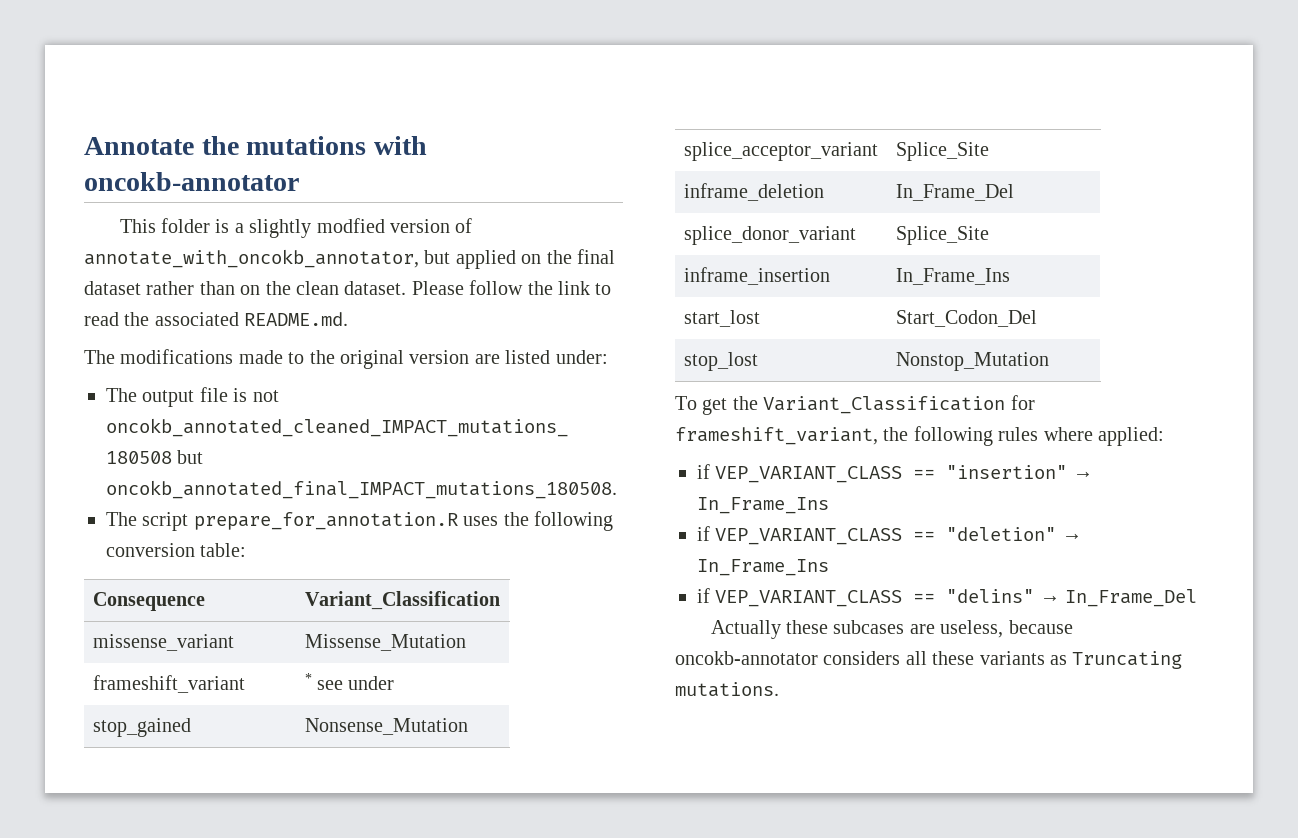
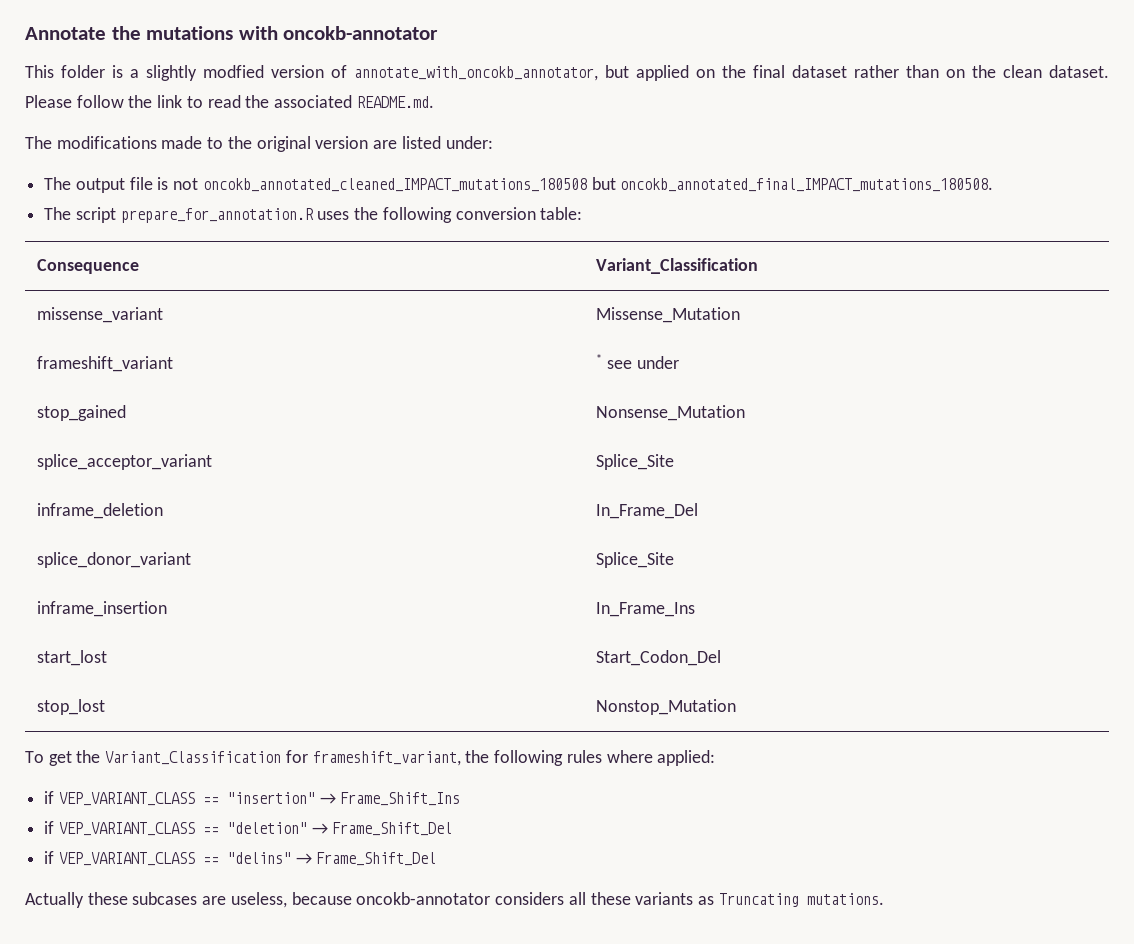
- if VEP_VARIANT_CLASS == "insertion" → In_Frame_Ins
+ if VEP_VARIANT_CLASS == "insertion" → Frame_Shift_Ins
- if VEP_VARIANT_CLASS == "deletion" → In_Frame_Ins
+ if VEP_VARIANT_CLASS == "deletion" → Frame_Shift_Del
- if VEP_VARIANT_CLASS == "delins" → In_Frame_Del
+ if VEP_VARIANT_CLASS == "delins" → Frame_Shift_Del

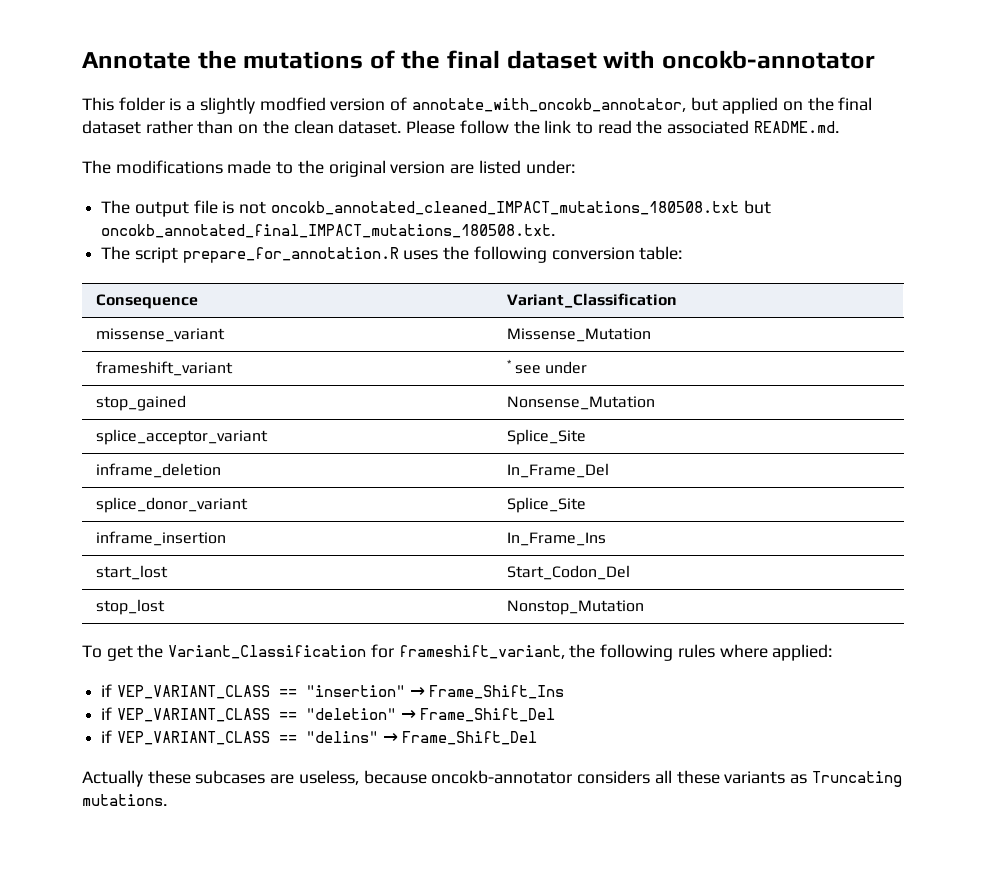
- Annotate the mutations with oncokb-annotator
+ Annotate the mutations of the final dataset with oncokb-annotator
- The output file is not oncokb_annotated_cleaned_IMPACT_mutations_180508 but oncokb_annotated_final_IMPACT_mutations_180508.
+ The output file is not oncokb_annotated_cleaned_IMPACT_mutations_180508.txt but oncokb_annotated_final_IMPACT_mutations_180508.txt.

